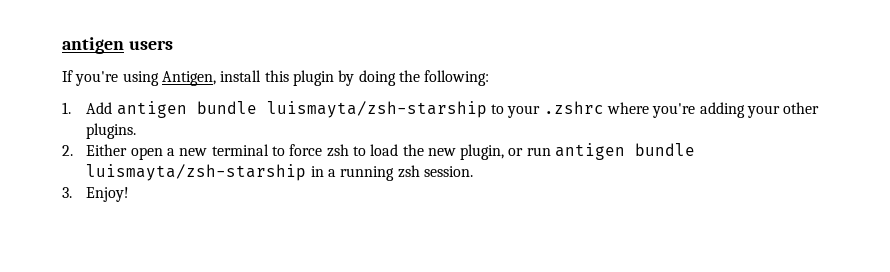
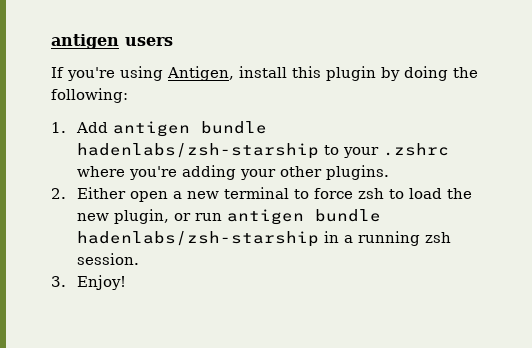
- 1. Add antigen bundle luismayta/zsh-starship to your .zshrc where you're adding your other plugins.
+ 1. Add antigen bundle hadenlabs/zsh-starship to your .zshrc where you're adding your other plugins.
- 2. Either open a new terminal to force zsh to load the new plugin, or run antigen bundle luismayta/zsh-starship in a running zsh session.
+ 2. Either open a new terminal to force zsh to load the new plugin, or run antigen bundle hadenlabs/zsh-starship in a running zsh session.

